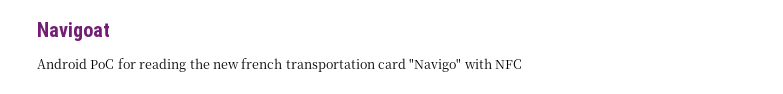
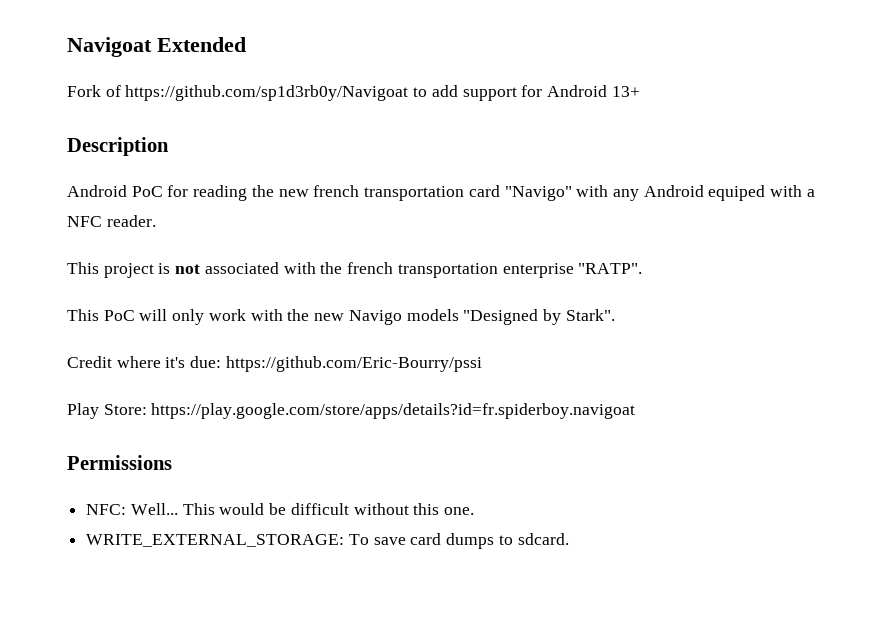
- Navigoat
+ Navigoat Extended
+ Fork of https://github.com/sp1d3rb0y/Navigoat to add support for Android 13+
+ Description
- Android PoC for reading the new french transportation card "Navigo" with NFC
+ Android PoC for reading the new french transportation card "Navigo" with any Android equiped with a NFC reader.
+ This project is not associated with the french transportation enterprise "RATP".
+ This PoC will only work with the new Navigo models "Designed by Stark".
+ Credit where it's due: https://github.com/Eric-Bourry/pssi
+ Play Store: https://play.google.com/store/apps/details?id=fr.spiderboy.navigoat
+ Permissions
+ NFC: Well... This would be difficult without this one.
+ WRITE_EXTERNAL_STORAGE: To save card dumps to sdcard.

